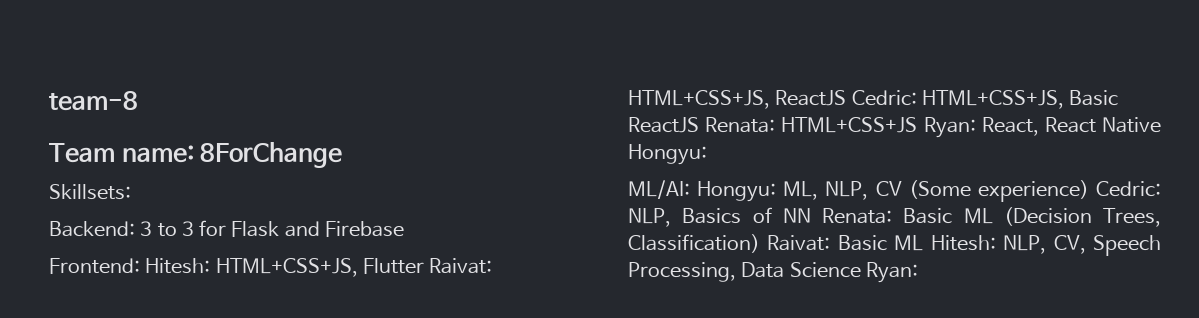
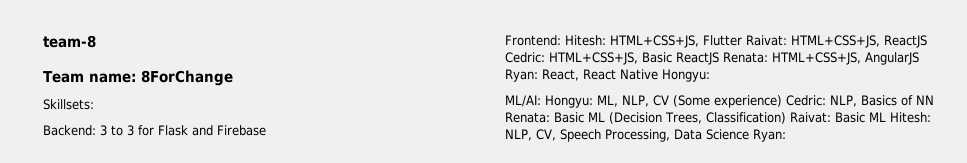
- Frontend: Hitesh: HTML+CSS+JS, Flutter Raivat: HTML+CSS+JS, ReactJS Cedric: HTML+CSS+JS, Basic ReactJS Renata: HTML+CSS+JS Ryan: React, React Native Hongyu:
+ Frontend: Hitesh: HTML+CSS+JS, Flutter Raivat: HTML+CSS+JS, ReactJS Cedric: HTML+CSS+JS, Basic ReactJS Renata: HTML+CSS+JS, AngularJS Ryan: React, React Native Hongyu:

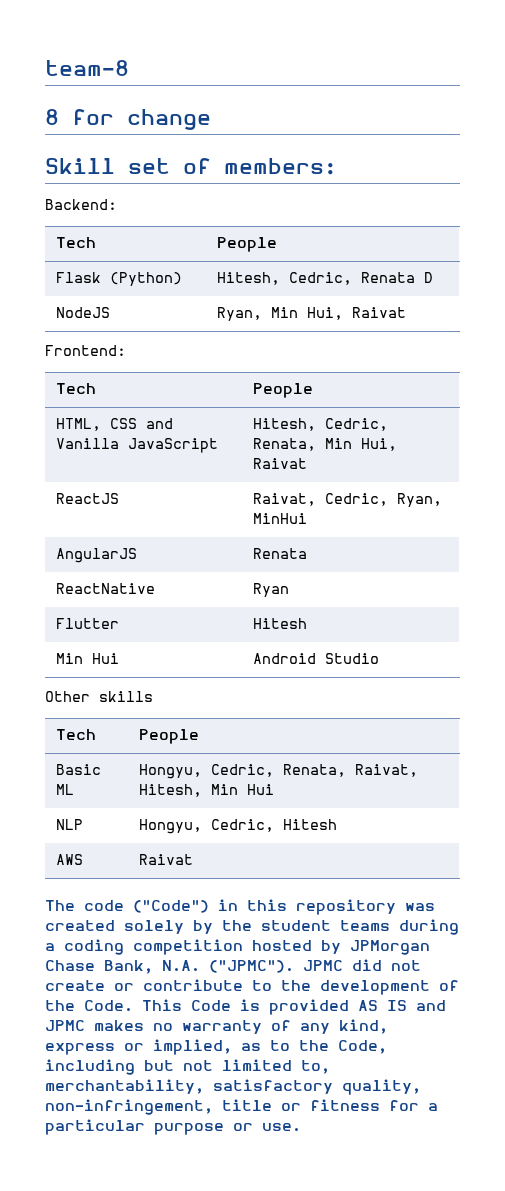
- Team name: 8ForChange
- Skillsets:
- Backend: 3 to 3 for Flask and Firebase
- Frontend: Hitesh: HTML+CSS+JS, Flutter Raivat: HTML+CSS+JS, ReactJS Cedric: HTML+CSS+JS, Basic ReactJS Renata: HTML+CSS+JS, AngularJS Ryan: React, React Native Hongyu:
- ML/AI: Hongyu: ML, NLP, CV (Some experience) Cedric: NLP, Basics of NN Renata: Basic ML (Decision Trees, Classification) Raivat: Basic ML Hitesh: NLP, CV, Speech Processing, Data Science Ryan:
+ 8 for change
+ Skill set of members:
+ Backend:
+ Tech | People
+ Flask (Python) | Hitesh, Cedric, Renata D
+ NodeJS | Ryan, Min Hui, Raivat
+ Frontend:
+ Tech | People
+ HTML, CSS and Vanilla JavaScript | Hitesh, Cedric, Renata, Min Hui, Raivat
+ ReactJS | Raivat, Cedric, Ryan, MinHui
+ AngularJS | Renata
+ ReactNative | Ryan
+ Flutter | Hitesh
+ Min Hui | Android Studio
+ Other skills
+ Tech | People
+ Basic ML | Hongyu, Cedric, Renata, Raivat, Hitesh, Min Hui
+ NLP | Hongyu, Cedric, Hitesh
+ AWS | Raivat
+ The code ("Code") in this repository was created solely by the student teams during a coding competition hosted by JPMorgan Chase Bank, N.A. ("JPMC"). JPMC did not create or contribute to the development of the Code. This Code is provided AS IS and JPMC makes no warranty of any kind, express or implied, as to the Code, including but not limited to, merchantability, satisfactory quality, non-infringement, title or fitness for a particular purpose or use.

